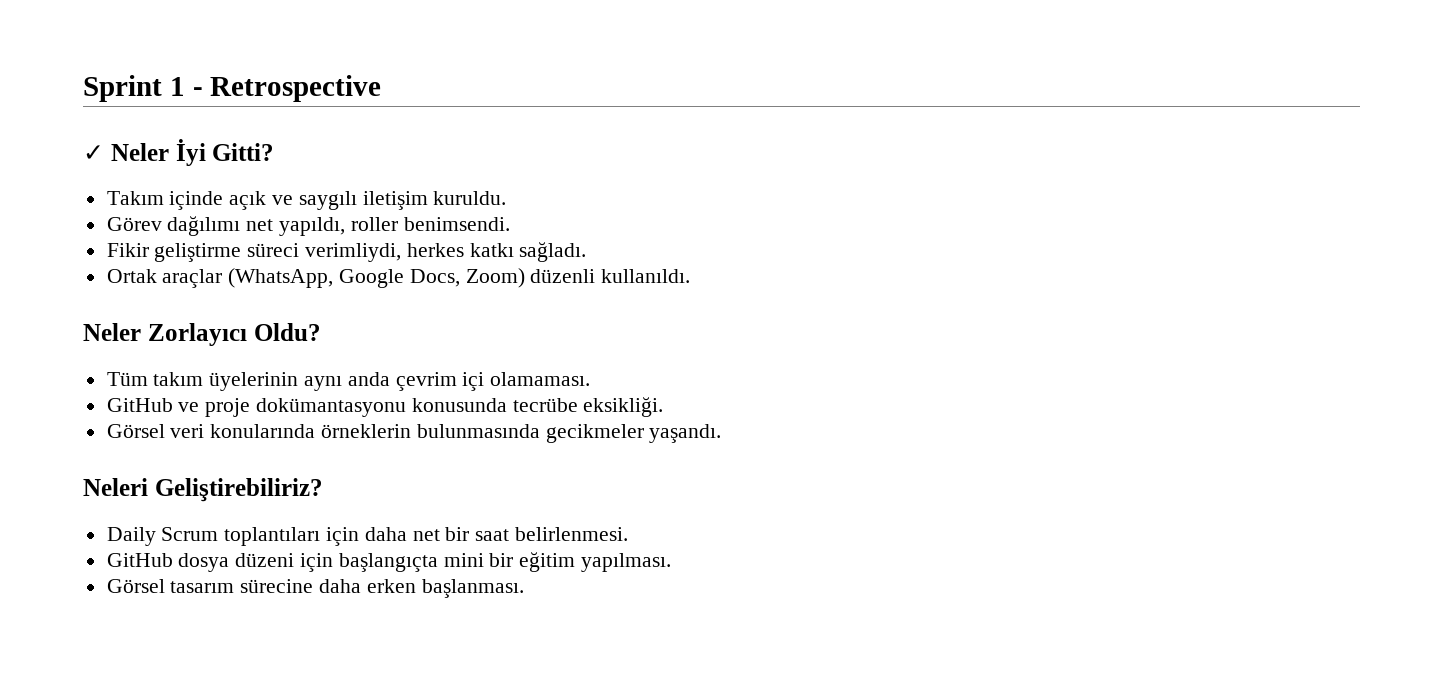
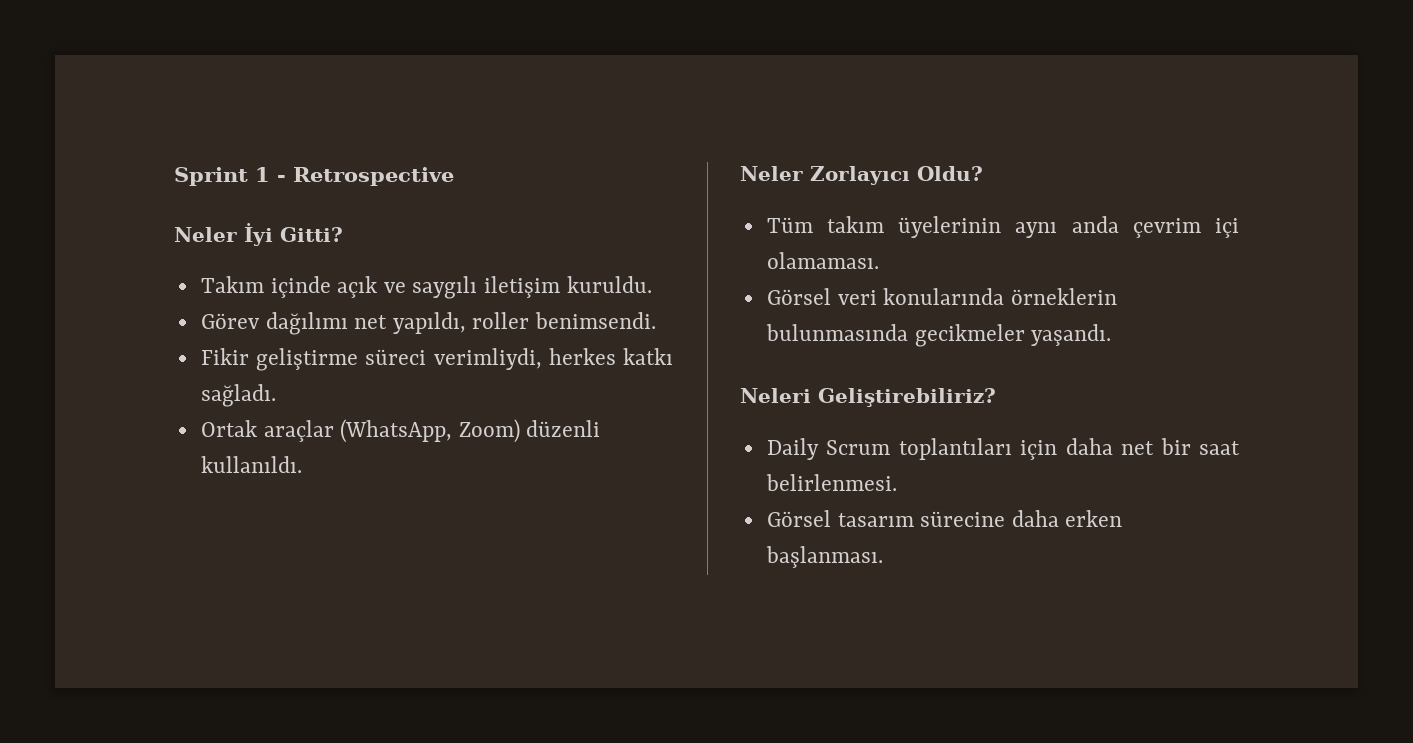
- ✓ Neler İyi Gitti?
+ Neler İyi Gitti?
- Ortak araçlar (WhatsApp, Google Docs, Zoom) düzenli kullanıldı.
+ Ortak araçlar (WhatsApp, Zoom) düzenli kullanıldı.
- GitHub ve proje dokümantasyonu konusunda tecrübe eksikliği.
- GitHub dosya düzeni için başlangıçta mini bir eğitim yapılması.

